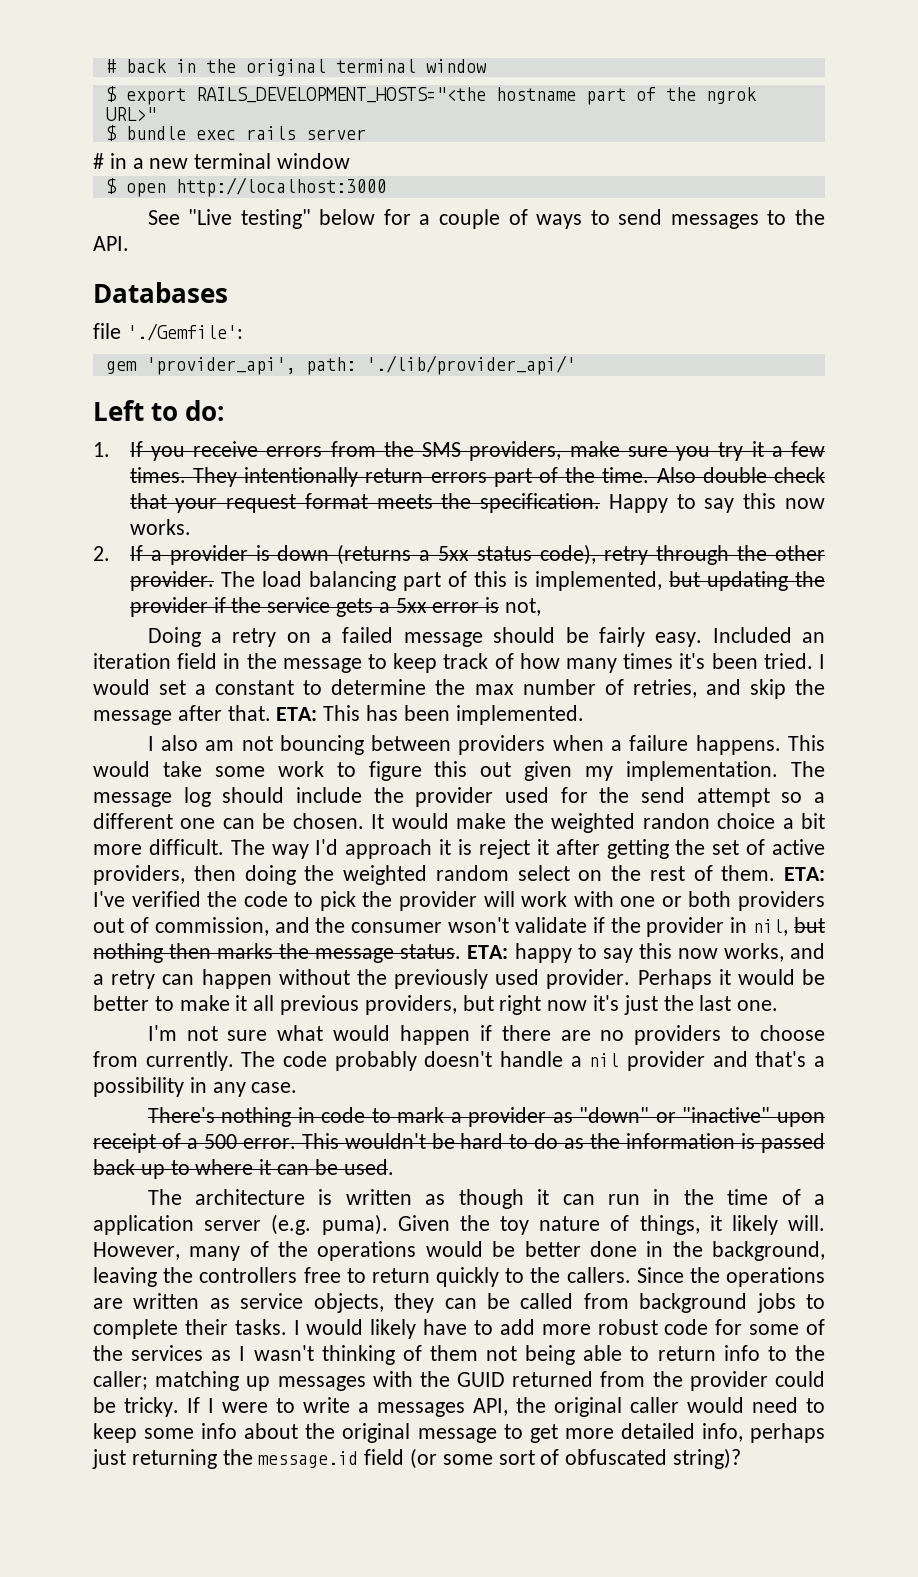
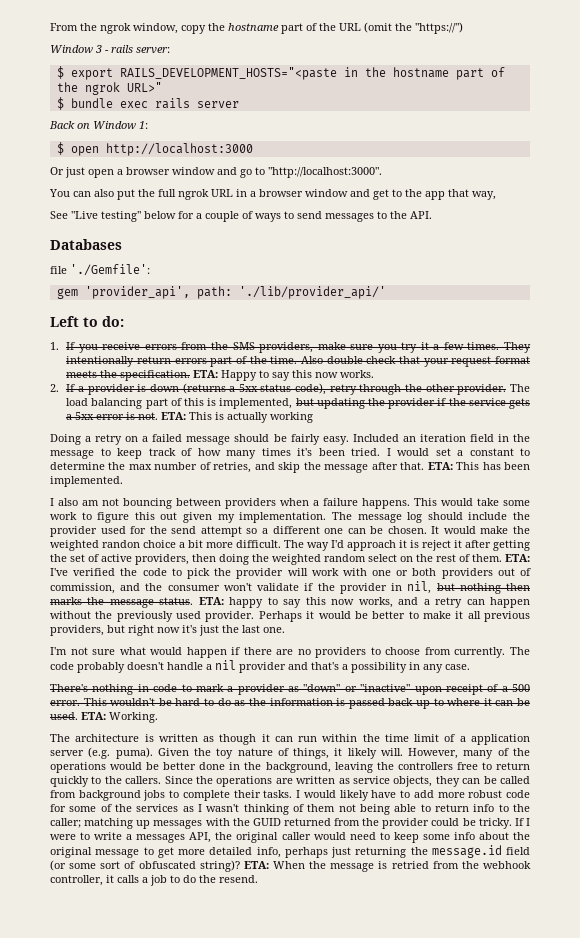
- # back in the original terminal window
+ From the ngrok window, copy the hostname part of the URL (omit the "https://")
+ Window 3 - rails server:
- $ export RAILS_DEVELOPMENT_HOSTS="<the hostname part of the ngrok URL>"
+ $ export RAILS_DEVELOPMENT_HOSTS="<paste in the hostname part of the ngrok URL>"
- # in a new terminal window
+ Back on Window 1:
  $ open http://localhost:3000
+ Or just open a browser window and go to "http://localhost:3000".
+ You can also put the full ngrok URL in a browser window and get to the app that way,
- Happy to say this now works.
+ ETA: Happy to say this now works.
- The load balancing part of this is implemented, but updating the provider if the service gets a 5xx error is not,
+ The load balancing part of this is implemented, but updating the provider if the service gets a 5xx error is not. ETA: This is actually working
- ETA: I've verified the code to pick the provider will work with one or both providers out of commission, and the consumer wson't validate if the provider in nil, but nothing then marks the message status.
+ ETA: I've verified the code to pick the provider will work with one or both providers out of commission, and the consumer won't validate if the provider in nil, but nothing then marks the message status.
+ ETA: Working.
- The architecture is written as though it can run in the time of a application server (e.g. puma).
+ The architecture is written as though it can run within the time limit of a application server (e.g. puma).
+ ETA: When the message is retried from the webhook controller, it calls a job to do the resend.

